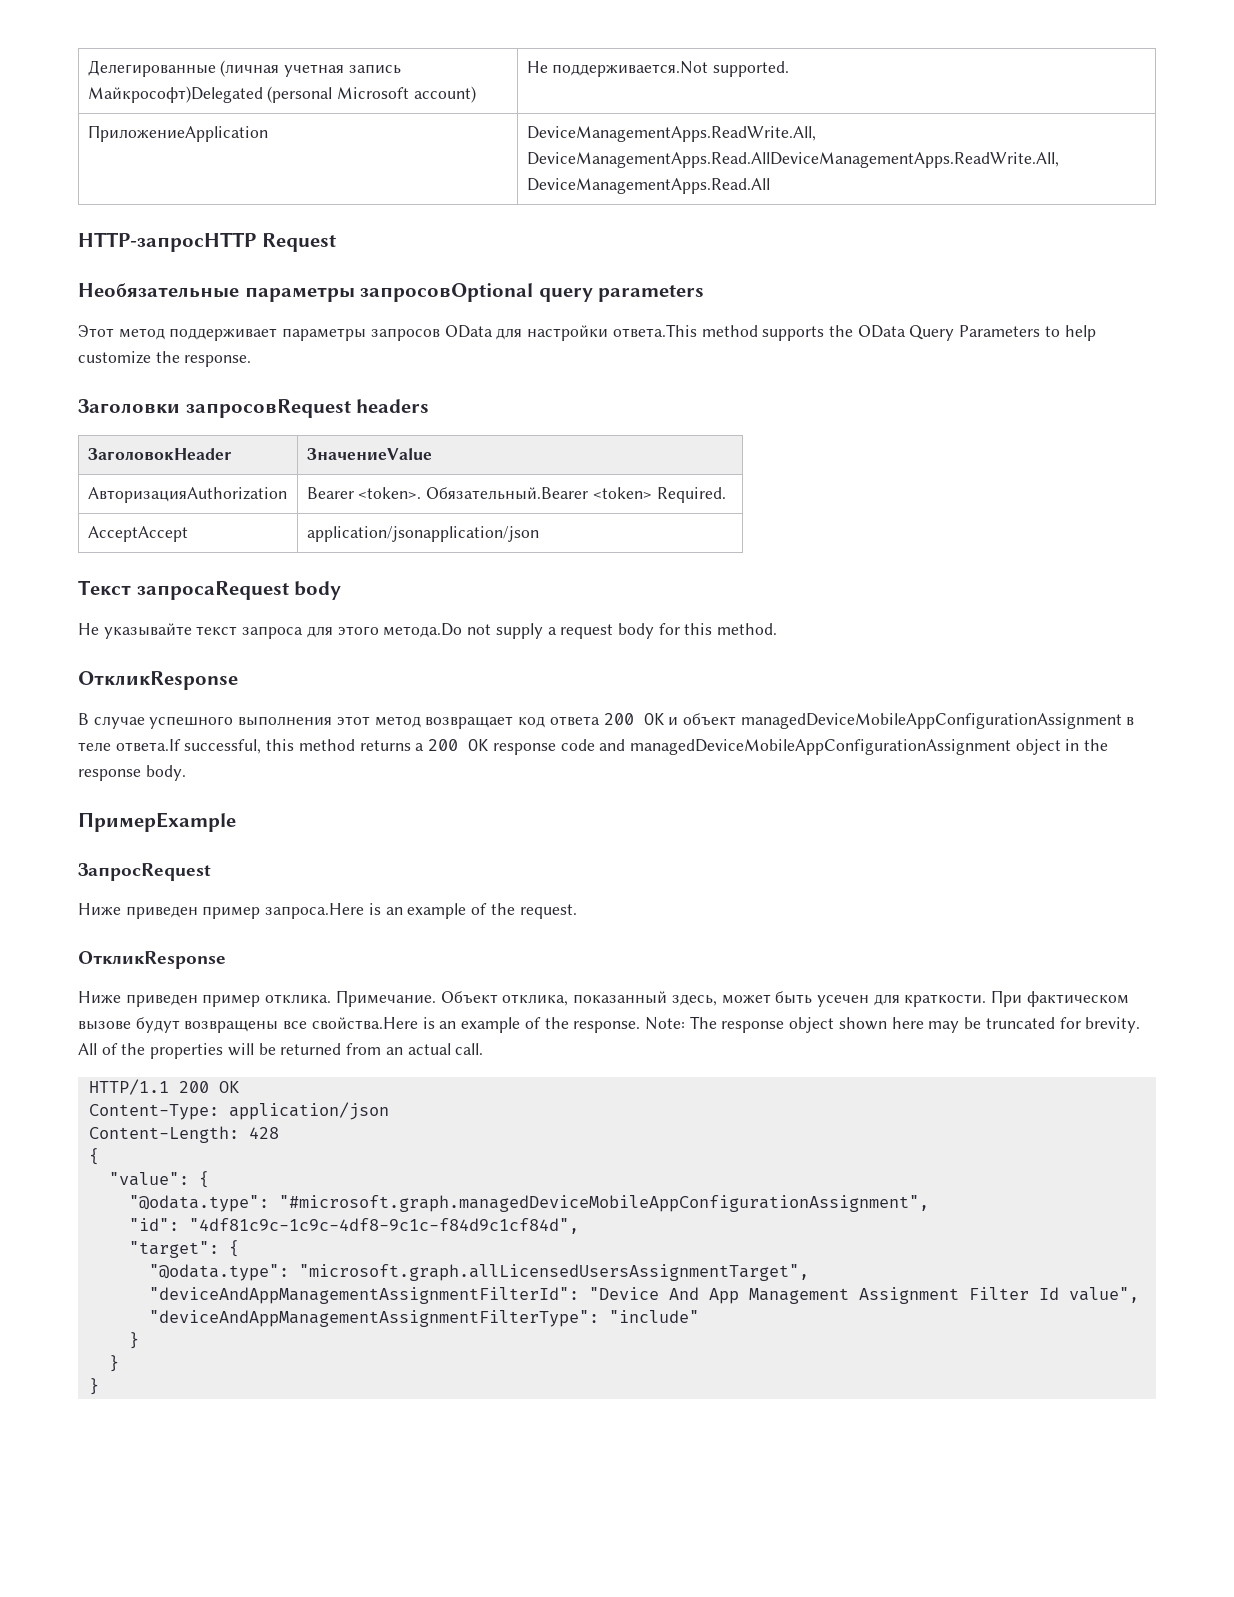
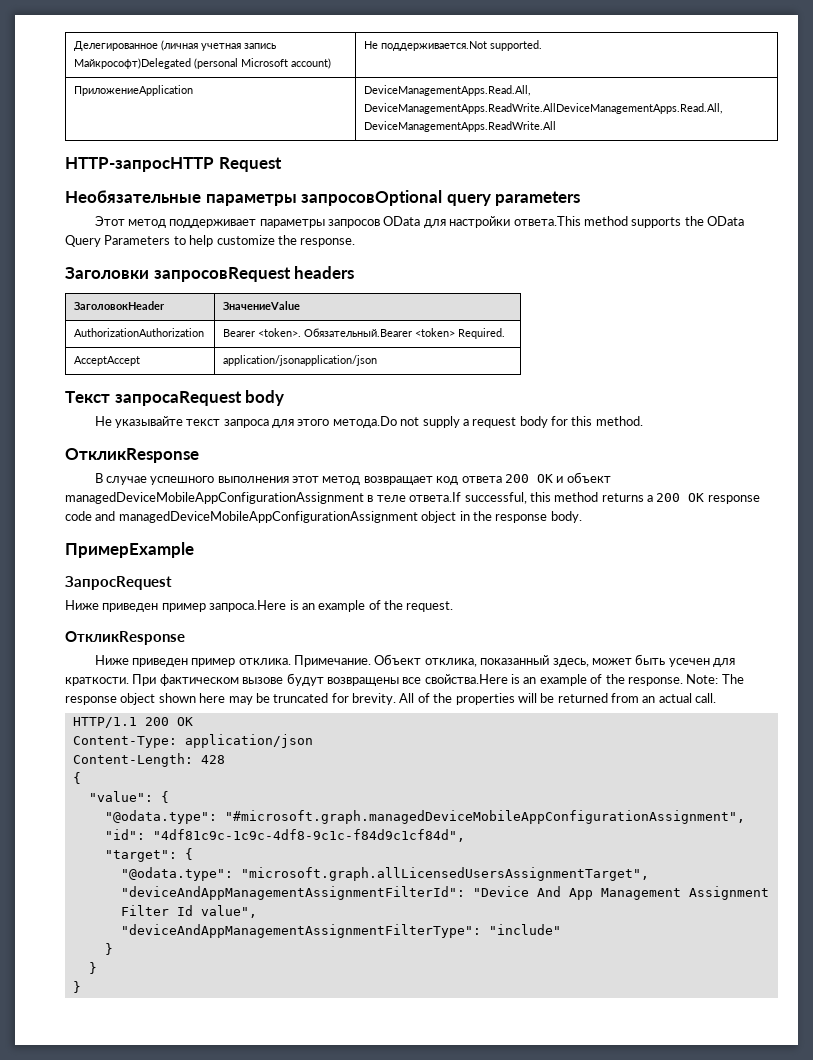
- Делегированные (личная учетная запись Майкрософт)Delegated (personal Microsoft account) | Не поддерживается.Not supported.
+ Делегированное (личная учетная запись Майкрософт)Delegated (personal Microsoft account) | Не поддерживается.Not supported.
- ПриложениеApplication | DeviceManagementApps.ReadWrite.All, DeviceManagementApps.Read.AllDeviceManagementApps.ReadWrite.All, DeviceManagementApps.Read.All
+ ПриложениеApplication | DeviceManagementApps.Read.All, DeviceManagementApps.ReadWrite.AllDeviceManagementApps.Read.All, DeviceManagementApps.ReadWrite.All
- АвторизацияAuthorization | Bearer <token>. Обязательный.Bearer <token> Required.
+ AuthorizationAuthorization | Bearer <token>. Обязательный.Bearer <token> Required.

